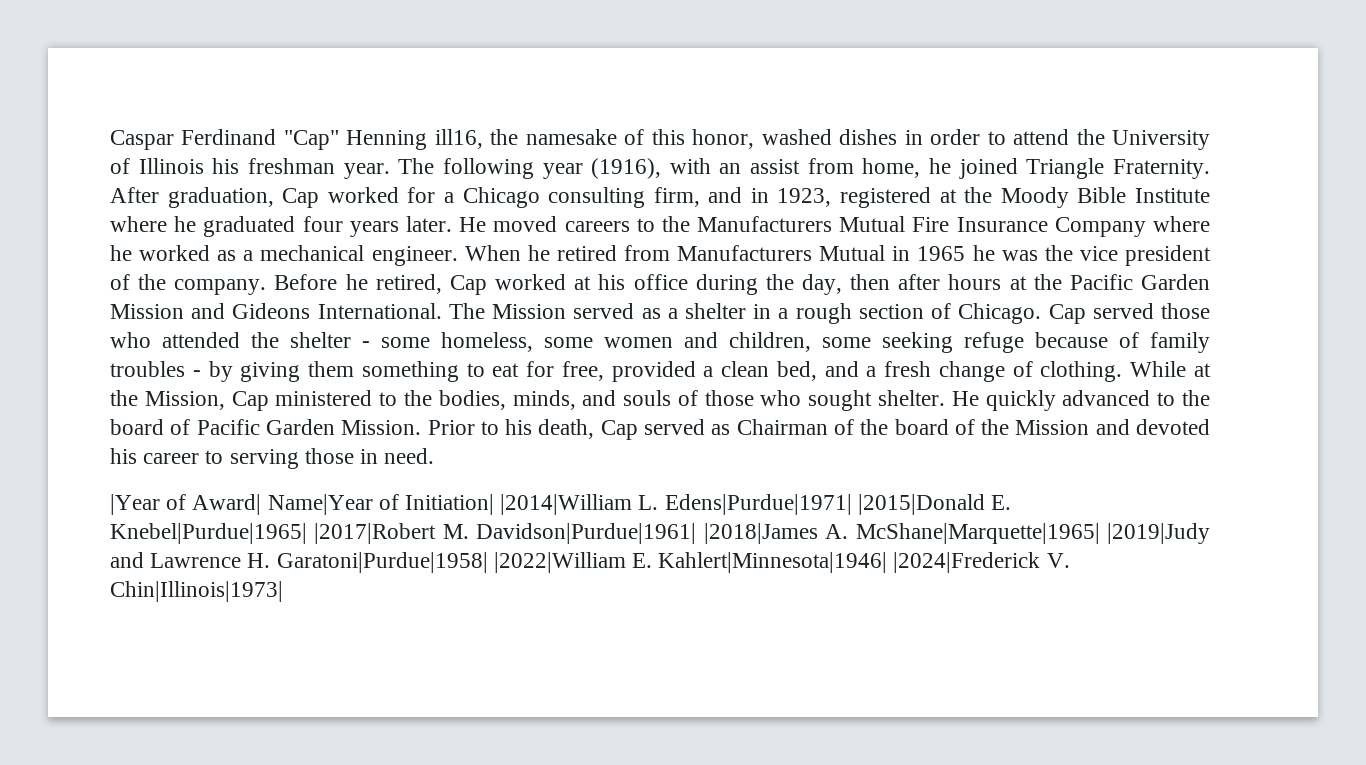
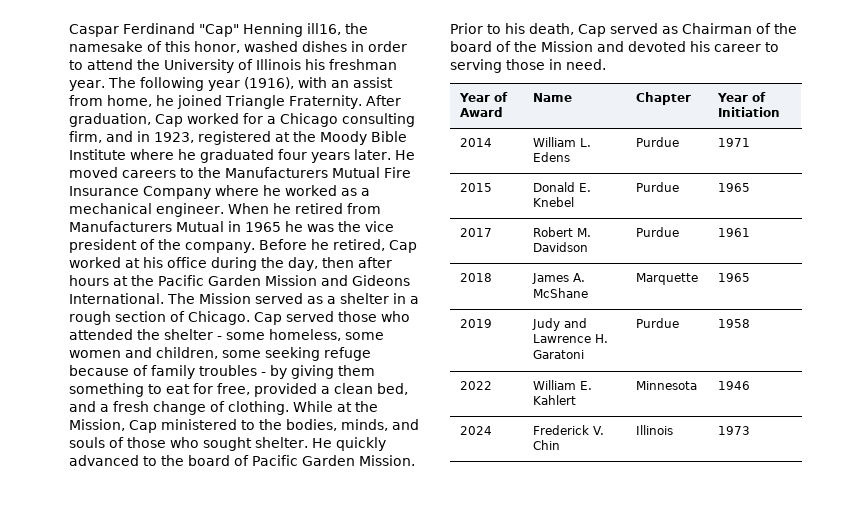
- |Year of Award| Name|Year of Initiation| |2014|William L. Edens|Purdue|1971| |2015|Donald E. Knebel|Purdue|1965| |2017|Robert M. Davidson|Purdue|1961| |2018|James A. McShane|Marquette|1965| |2019|Judy and Lawrence H. Garatoni|Purdue|1958| |2022|William E. Kahlert|Minnesota|1946| |2024|Frederick V. Chin|Illinois|1973|
+ Year of Award | Name | Chapter | Year of Initiation
+ 2014 | William L. Edens | Purdue | 1971
+ 2015 | Donald E. Knebel | Purdue | 1965
+ 2017 | Robert M. Davidson | Purdue | 1961
+ 2018 | James A. McShane | Marquette | 1965
+ 2019 | Judy and Lawrence H. Garatoni | Purdue | 1958
+ 2022 | William E. Kahlert | Minnesota | 1946
+ 2024 | Frederick V. Chin | Illinois | 1973

